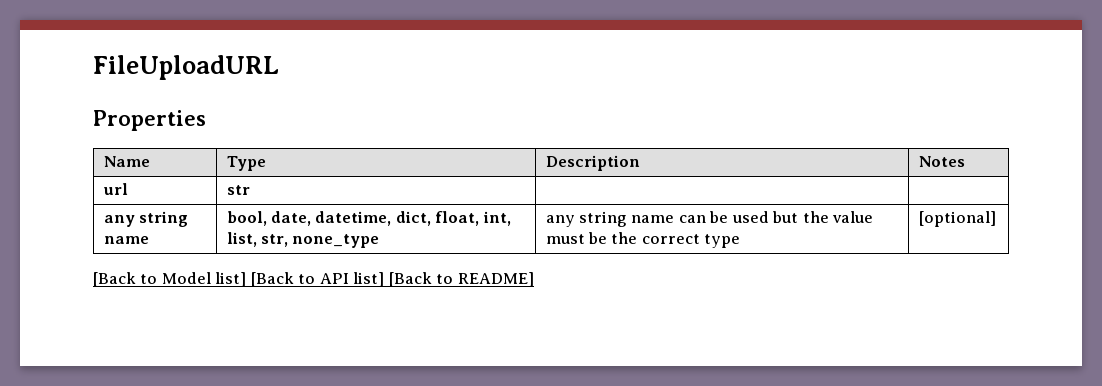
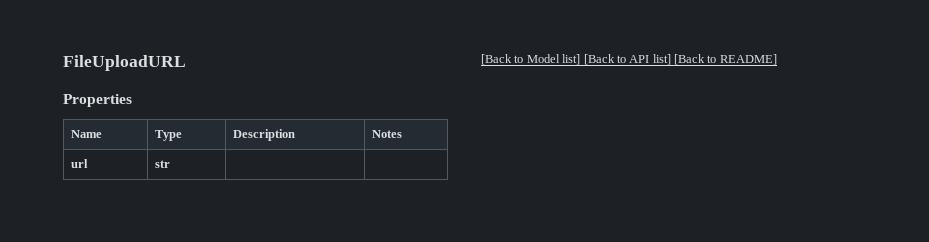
- any string name | bool, date, datetime, dict, float, int, list, str, none_type | any string name can be used but the value must be the correct type | [optional]

